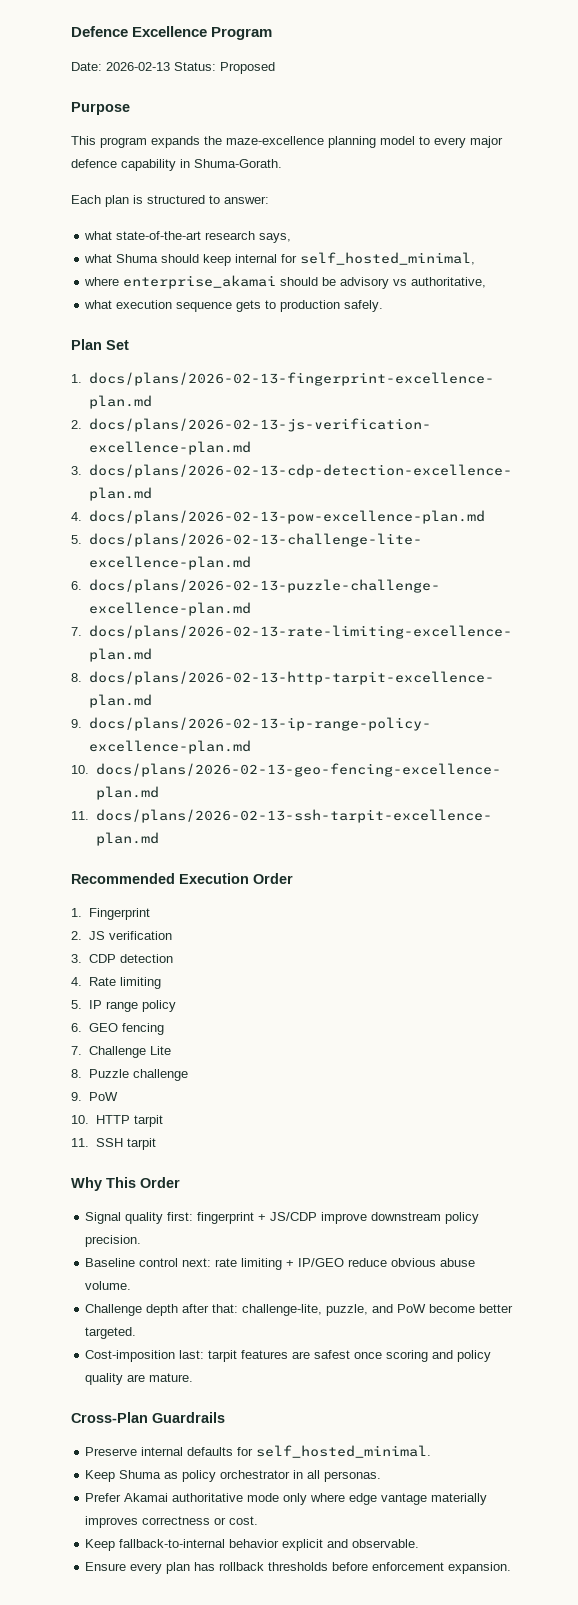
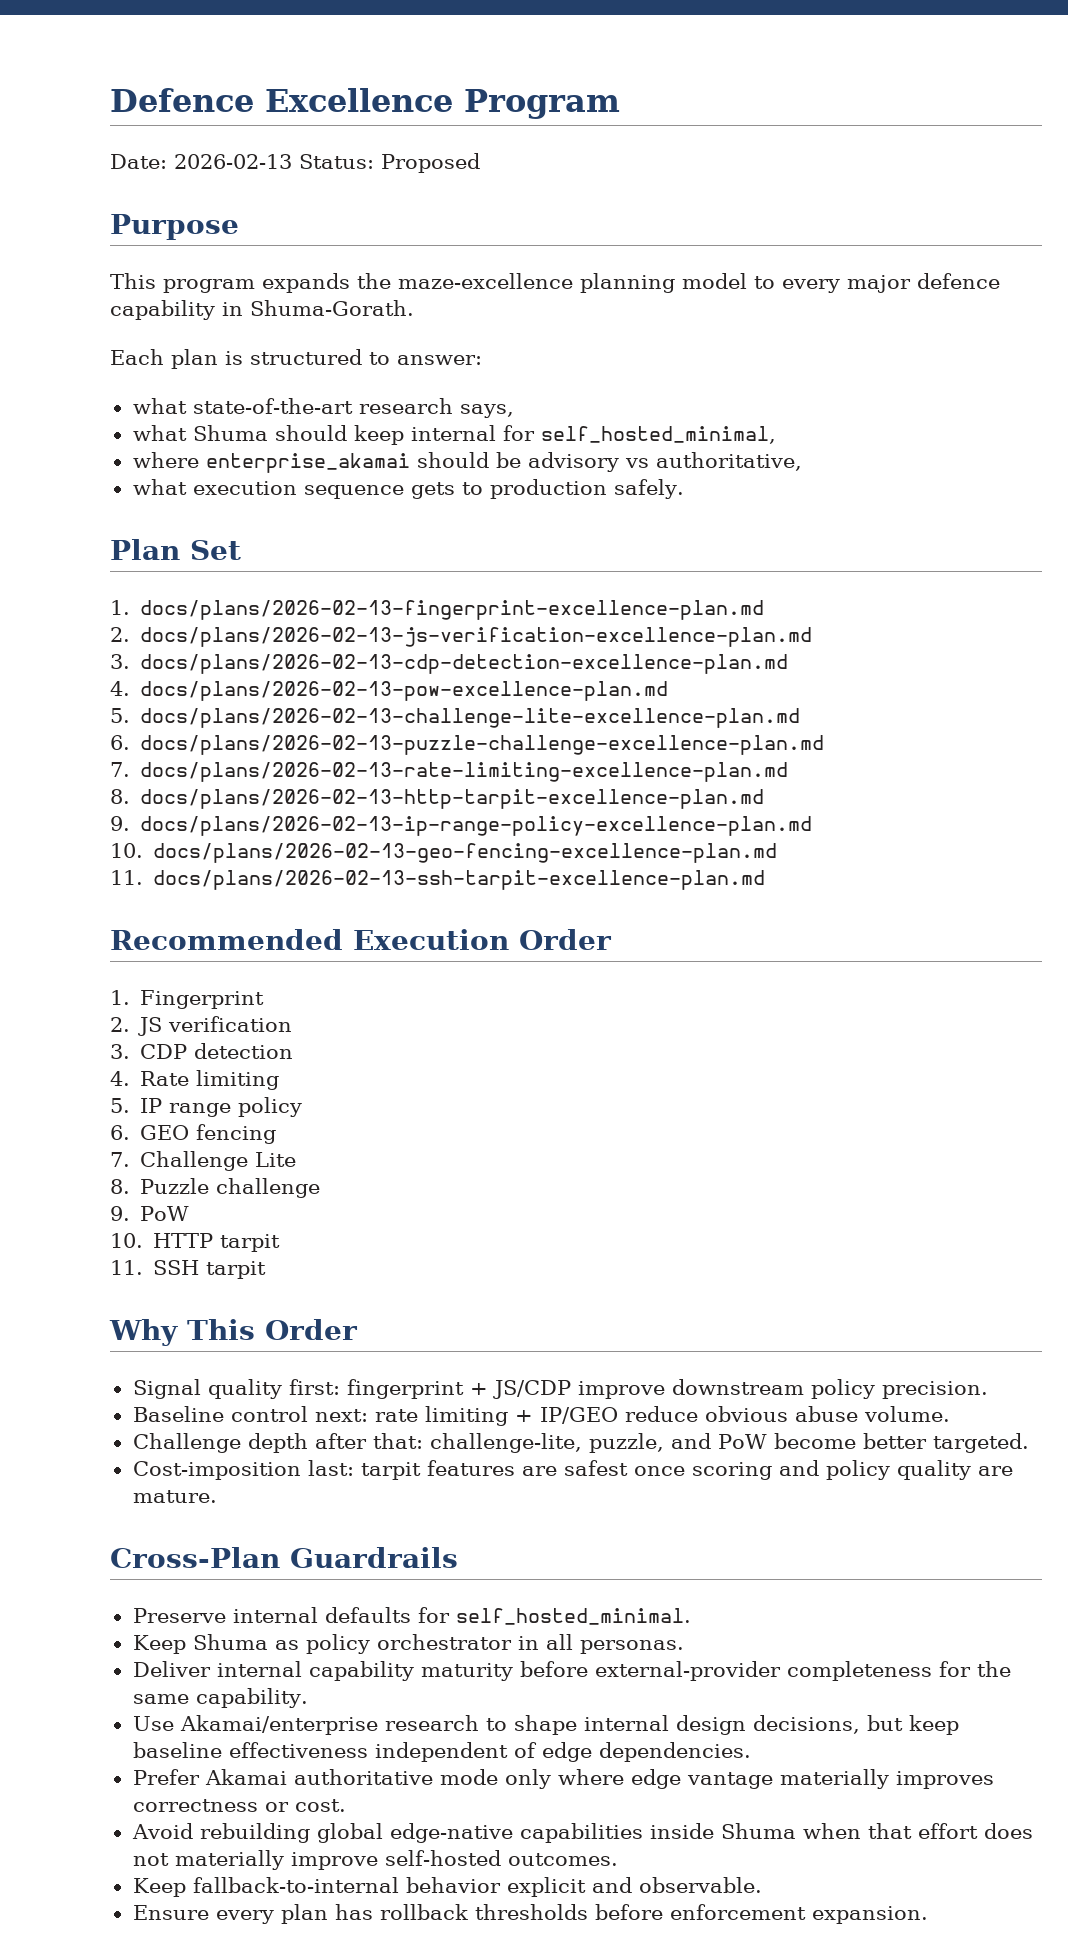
+ Deliver internal capability maturity before external-provider completeness for the same capability.
+ Use Akamai/enterprise research to shape internal design decisions, but keep baseline effectiveness independent of edge dependencies.
+ Avoid rebuilding global edge-native capabilities inside Shuma when that effort does not materially improve self-hosted outcomes.

